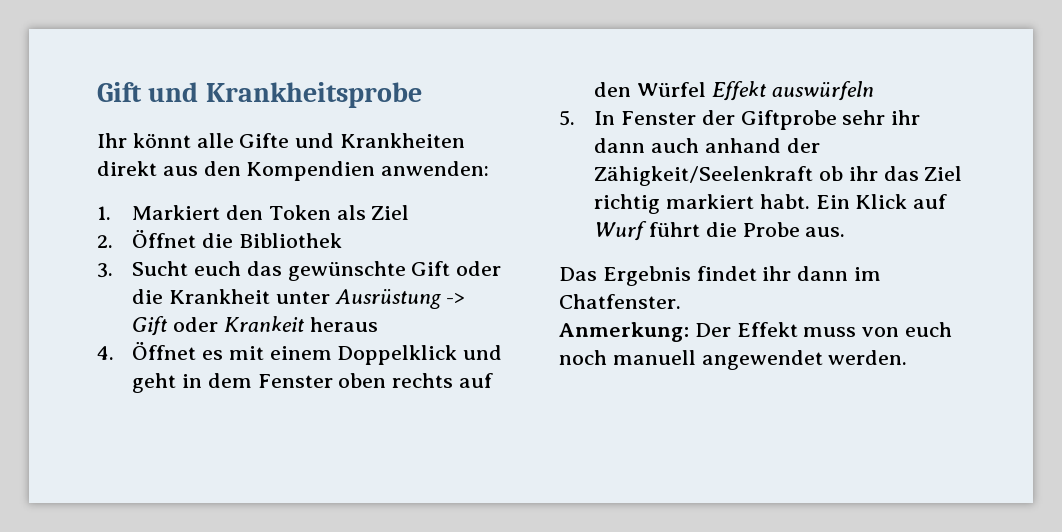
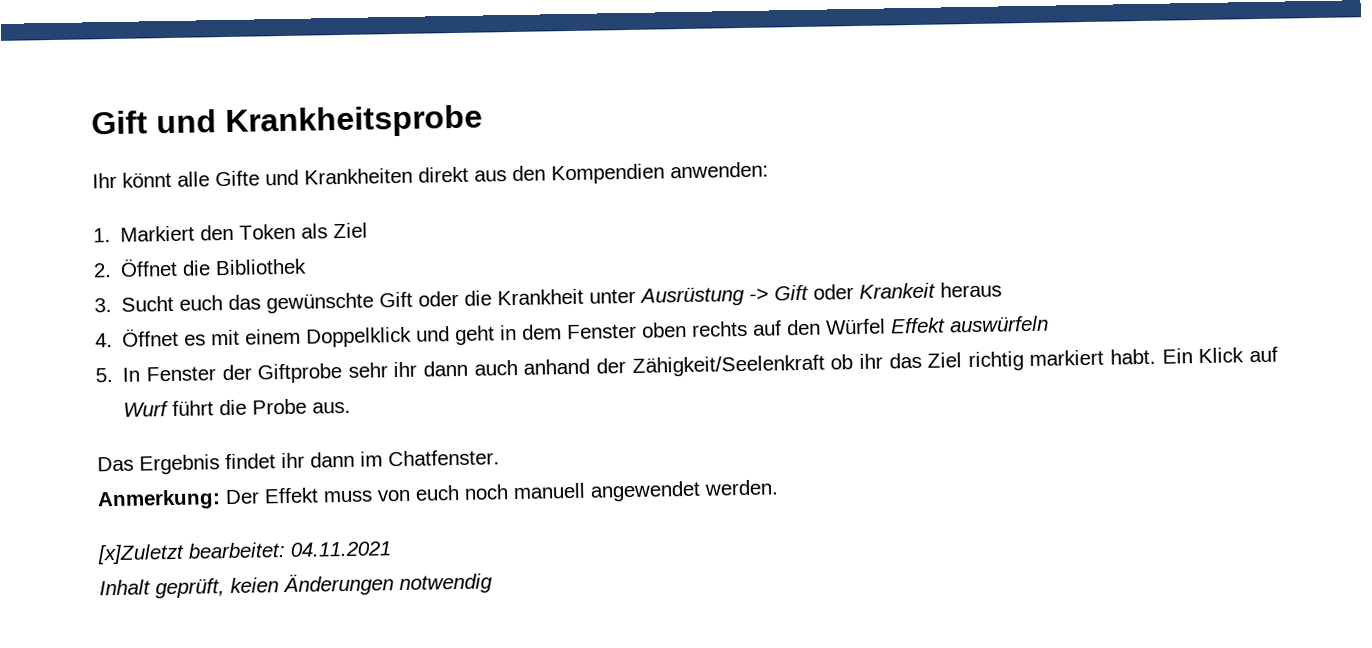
+ [x]Zuletzt bearbeitet: 04.11.2021
+ Inhalt geprüft, keien Änderungen notwendig

